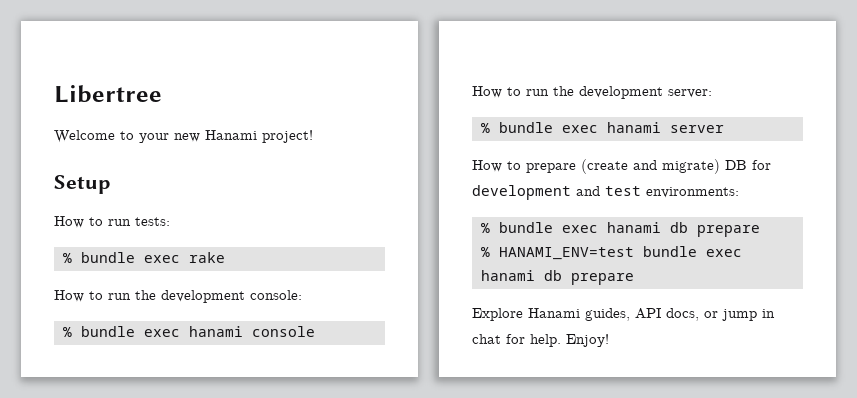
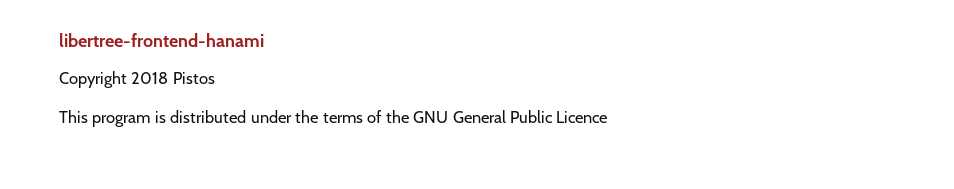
- Libertree
- Welcome to your new Hanami project!
- Setup
- How to run tests:
- % bundle exec rake
- How to run the development console:
- % bundle exec hanami console
- How to run the development server:
- % bundle exec hanami server
- How to prepare (create and migrate) DB for development and test environments:
- % bundle exec hanami db prepare
- % HANAMI_ENV=test bundle exec hanami db prepare
- Explore Hanami guides, API docs, or jump in chat for help. Enjoy!
+ libertree-frontend-hanami
+ Copyright 2018 Pistos
+ This program is distributed under the terms of the GNU General Public Licence

